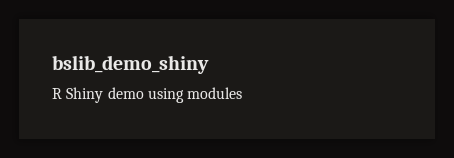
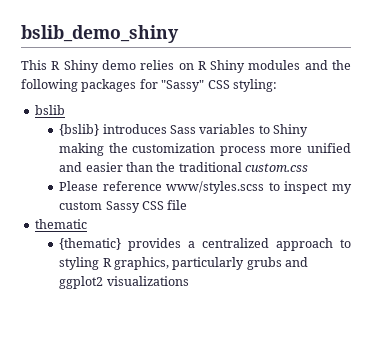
- R Shiny demo using modules
+ This R Shiny demo relies on R Shiny modules and the following packages for "Sassy" CSS styling:
+ bslib
+ {bslib} introduces Sass variables to Shiny making the customization process more unified and easier than the traditional custom.css
+ Please reference www/styles.scss to inspect my custom Sassy CSS file
+ thematic
+ {thematic} provides a centralized approach to styling R graphics, particularly grubs and ggplot2 visualizations

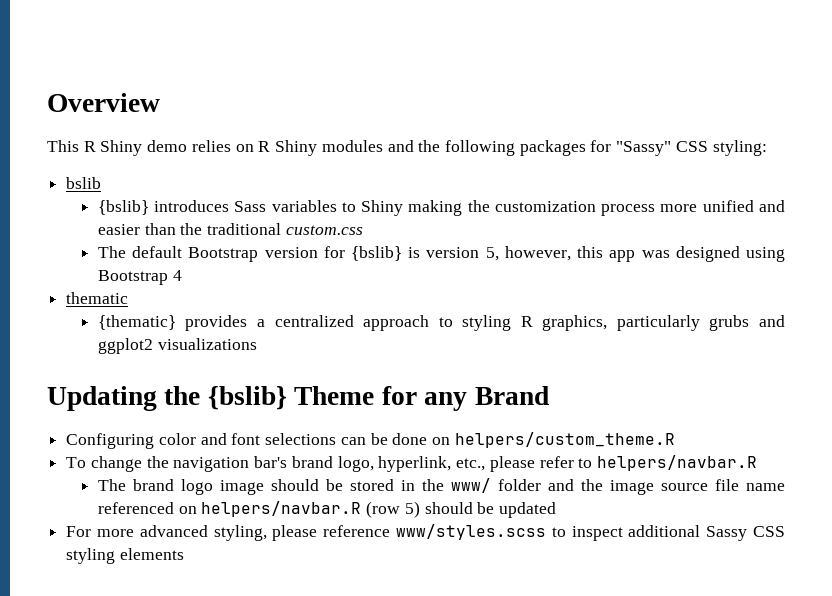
- bslib_demo_shiny
+ Overview
- Please reference www/styles.scss to inspect my custom Sassy CSS file
+ The default Bootstrap version for {bslib} is version 5, however, this app was designed using Bootstrap 4
+ Updating the {bslib} Theme for any Brand
+ Configuring color and font selections can be done on helpers/custom_theme.R
+ To change the navigation bar's brand logo, hyperlink, etc., please refer to helpers/navbar.R
+ The brand logo image should be stored in the www/ folder and the image source file name referenced on helpers/navbar.R (row 5) should be updated
+ For more advanced styling, please reference www/styles.scss to inspect additional Sassy CSS styling elements

